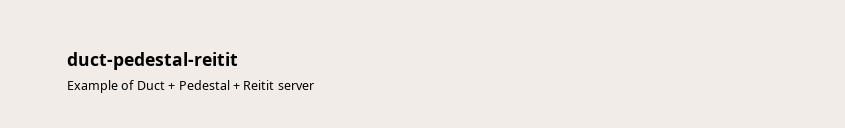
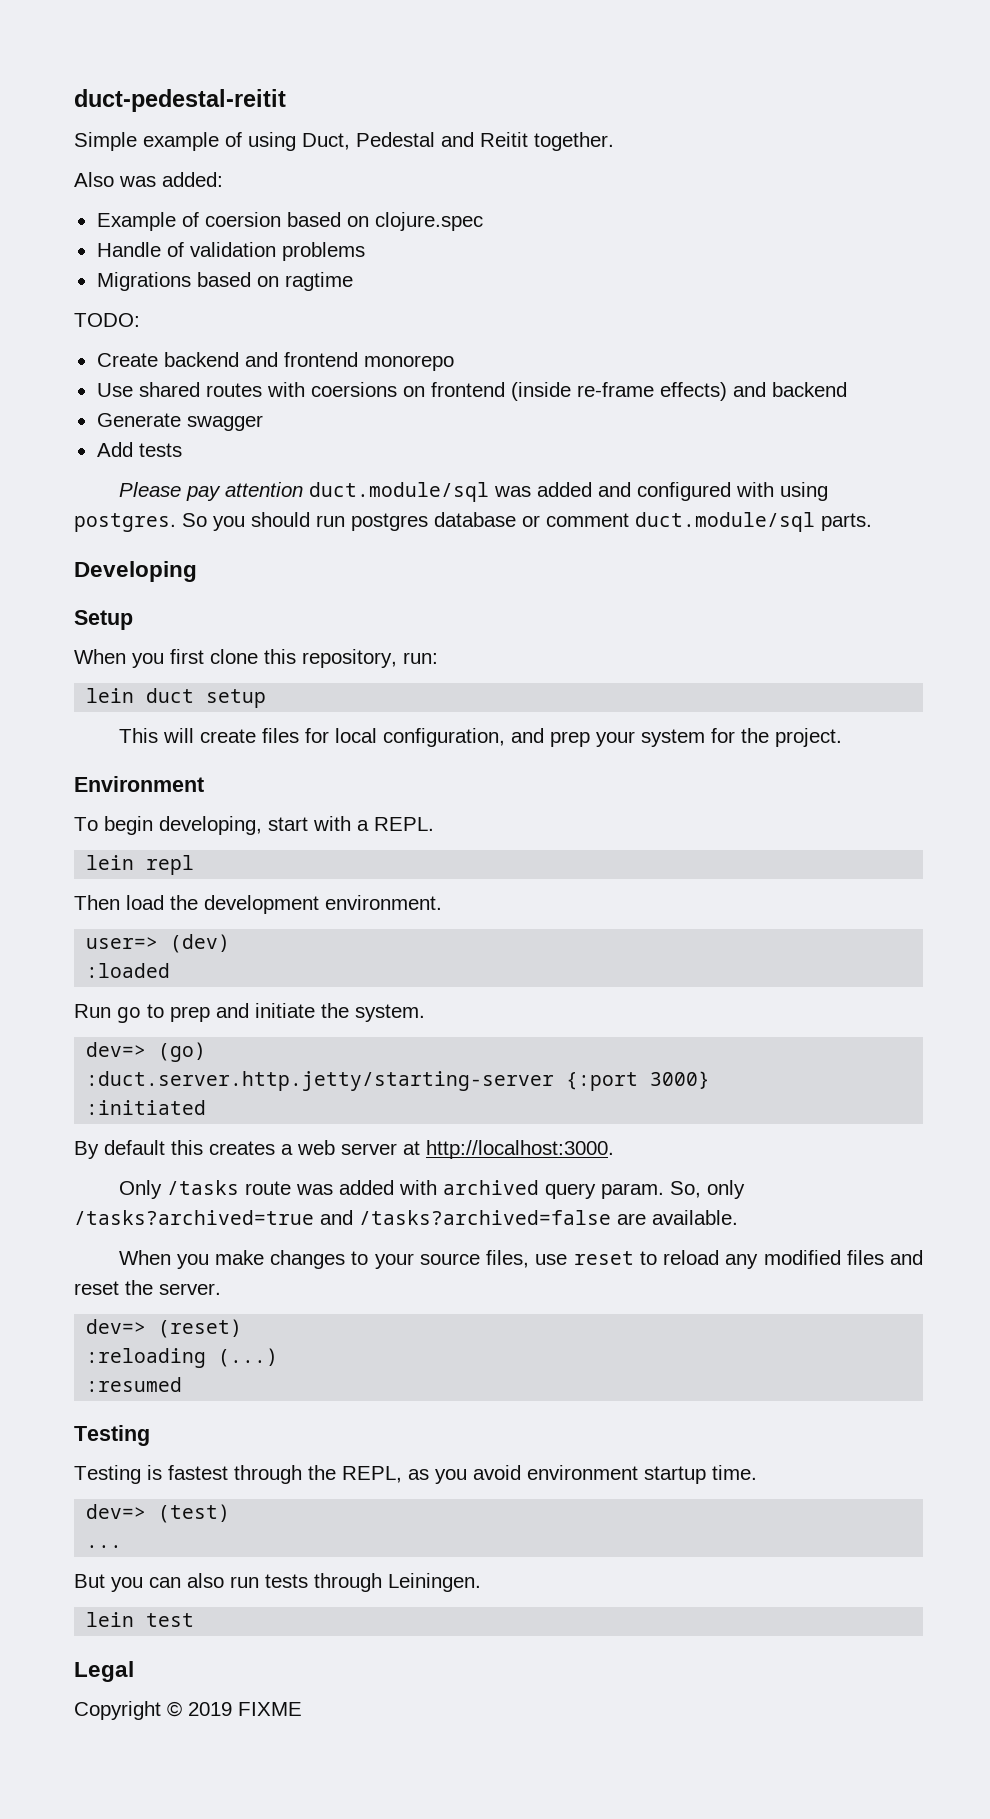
- Example of Duct + Pedestal + Reitit server
+ Simple example of using Duct, Pedestal and Reitit together.
+ Also was added:
+ Example of coersion based on clojure.spec
+ Handle of validation problems
+ Migrations based on ragtime
+ TODO:
+ Create backend and frontend monorepo
+ Use shared routes with coersions on frontend (inside re-frame effects) and backend
+ Generate swagger
+ Add tests
+ Please pay attention duct.module/sql was added and configured with using postgres. So you should run postgres database or comment duct.module/sql parts.
+ Developing
+ Setup
+ When you first clone this repository, run:
+ lein duct setup
+ This will create files for local configuration, and prep your system for the project.
+ Environment
+ To begin developing, start with a REPL.
+ lein repl
+ Then load the development environment.
+ user=> (dev)
+ :loaded
+ Run go to prep and initiate the system.
+ dev=> (go)
+ :duct.server.http.jetty/starting-server {:port 3000}
+ :initiated
+ By default this creates a web server at http://localhost:3000.
+ Only /tasks route was added with archived query param. So, only /tasks?archived=true and /tasks?archived=false are available.
+ When you make changes to your source files, use reset to reload any modified files and reset the server.
+ dev=> (reset)
+ :reloading (...)
+ :resumed
+ Testing
+ Testing is fastest through the REPL, as you avoid environment startup time.
+ dev=> (test)
+ ...
+ But you can also run tests through Leiningen.
+ lein test
+ Legal
+ Copyright © 2019 FIXME

